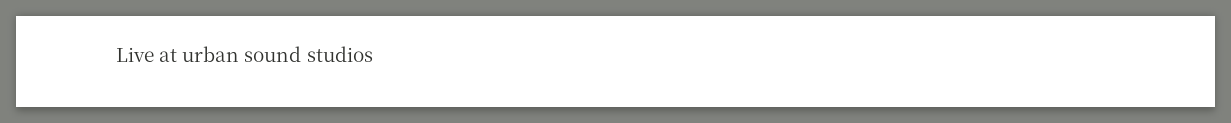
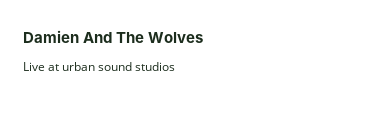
+ Damien And The Wolves

